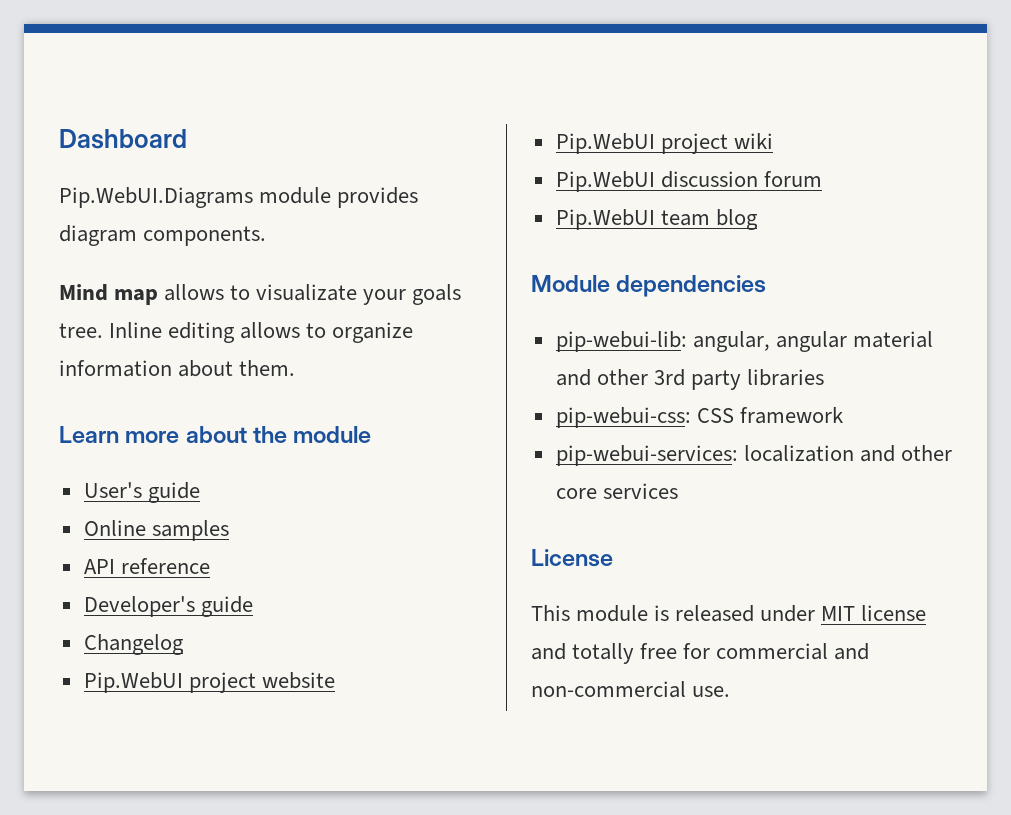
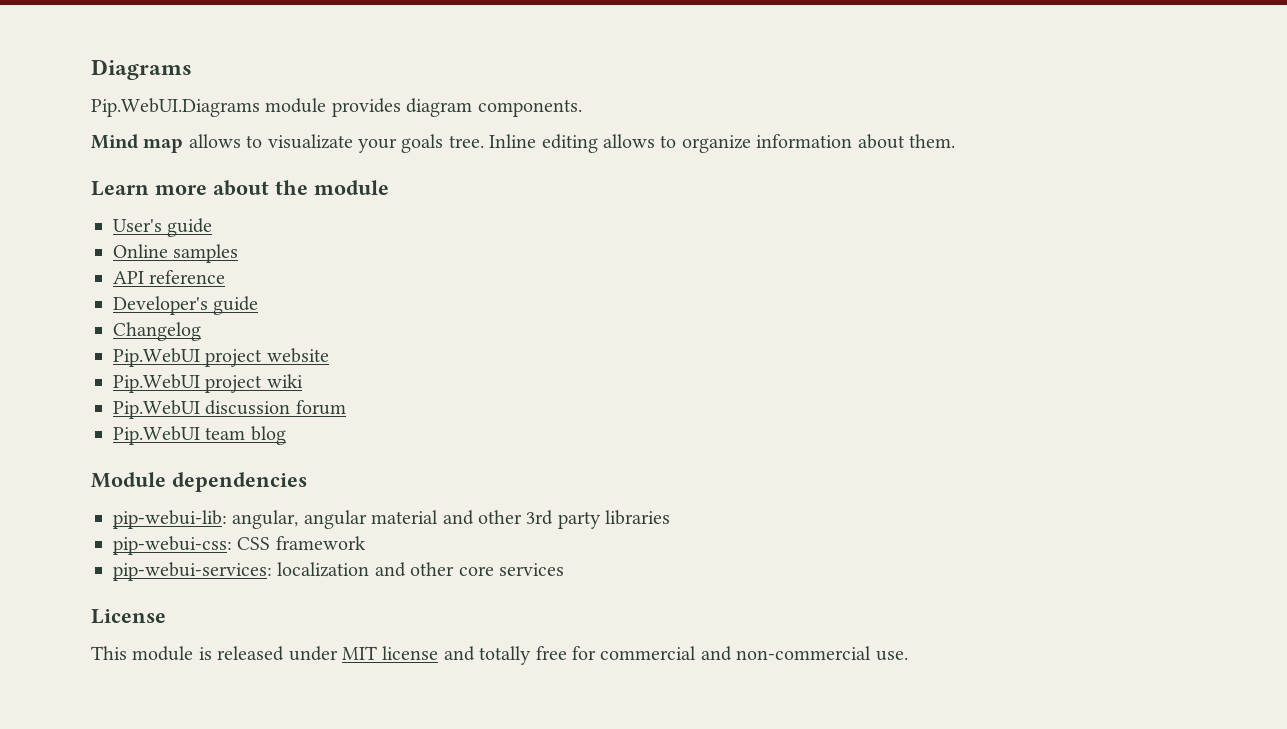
- Dashboard
+ Diagrams

